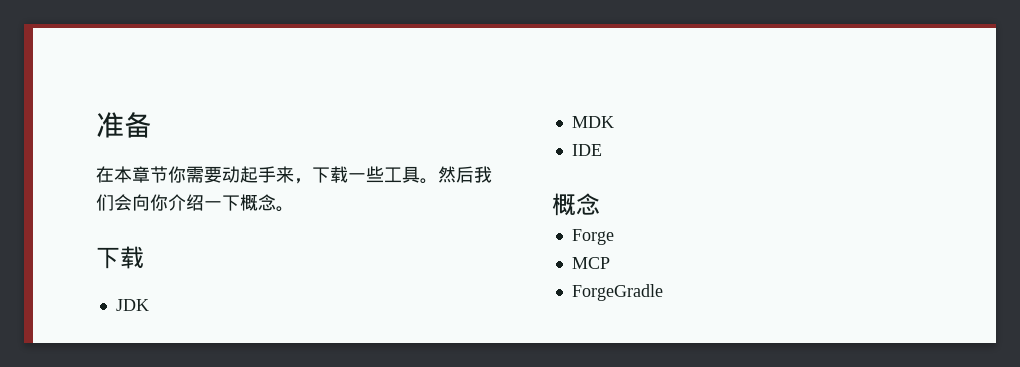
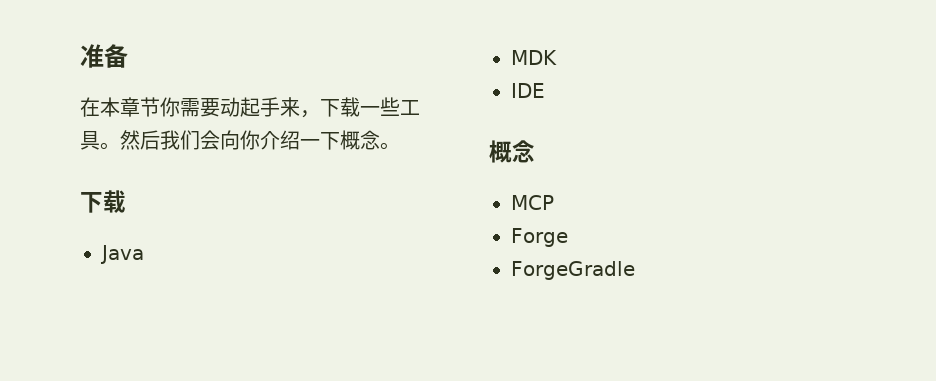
- JDK
+ Java
+ MCP
- MCP

